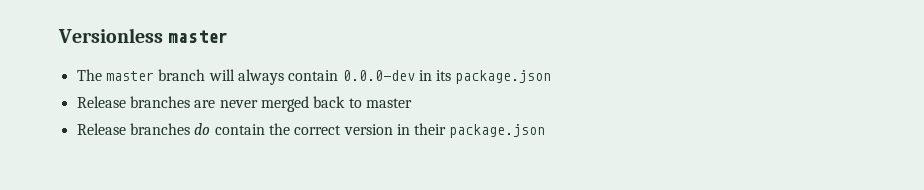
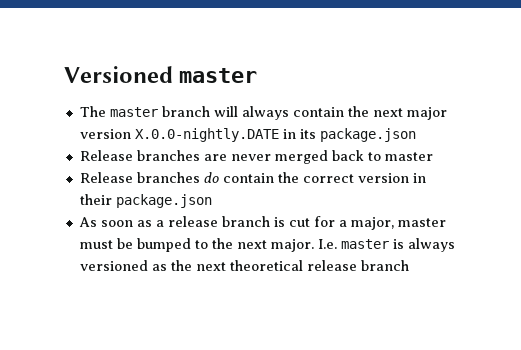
- Versionless master
+ Versioned master
- The master branch will always contain 0.0.0-dev in its package.json
+ The master branch will always contain the next major version X.0.0-nightly.DATE in its package.json
+ As soon as a release branch is cut for a major, master must be bumped to the next major. I.e. master is always versioned as the next theoretical release branch

